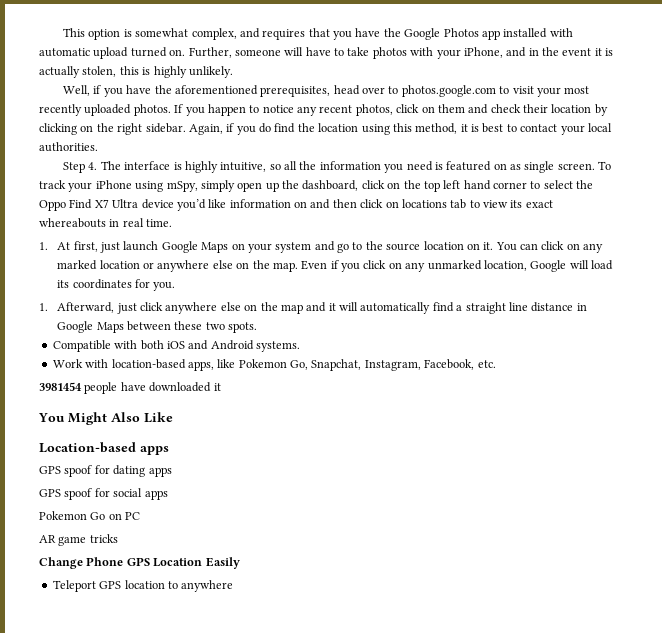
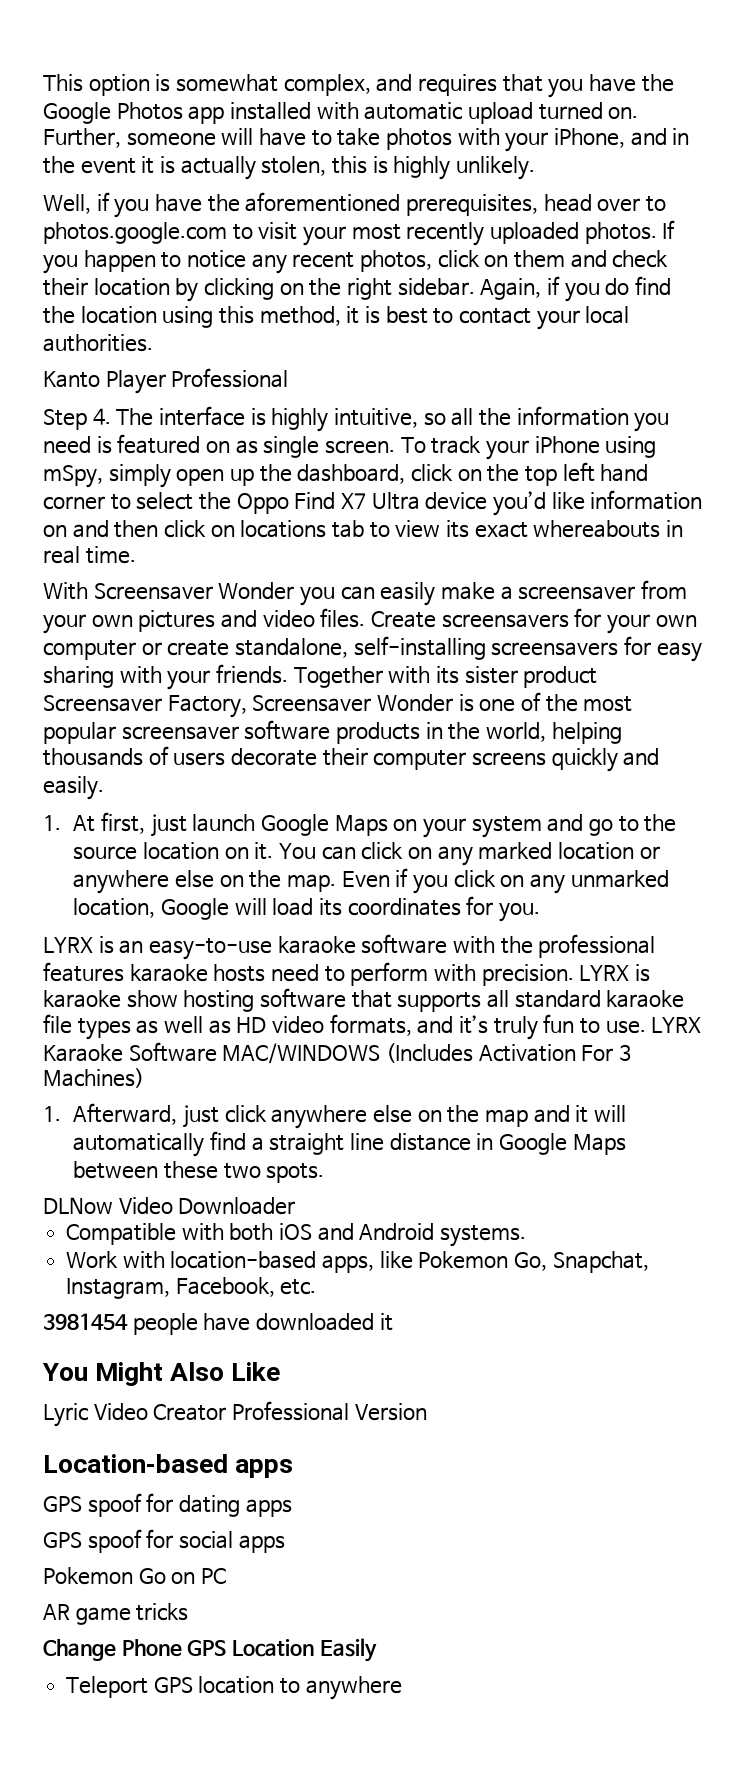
+ Kanto Player Professional
+ With Screensaver Wonder you can easily make a screensaver from your own pictures and video files. Create screensavers for your own computer or create standalone, self-installing screensavers for easy sharing with your friends. Together with its sister product Screensaver Factory, Screensaver Wonder is one of the most popular screensaver software products in the world, helping thousands of users decorate their computer screens quickly and easily.
+ LYRX is an easy-to-use karaoke software with the professional features karaoke hosts need to perform with precision. LYRX is karaoke show hosting software that supports all standard karaoke file types as well as HD video formats, and it’s truly fun to use. LYRX Karaoke Software MAC/WINDOWS (Includes Activation For 3 Machines)
+ DLNow Video Downloader
+ Lyric Video Creator Professional Version

